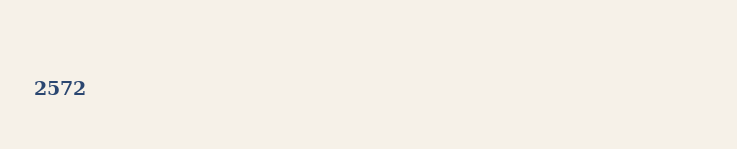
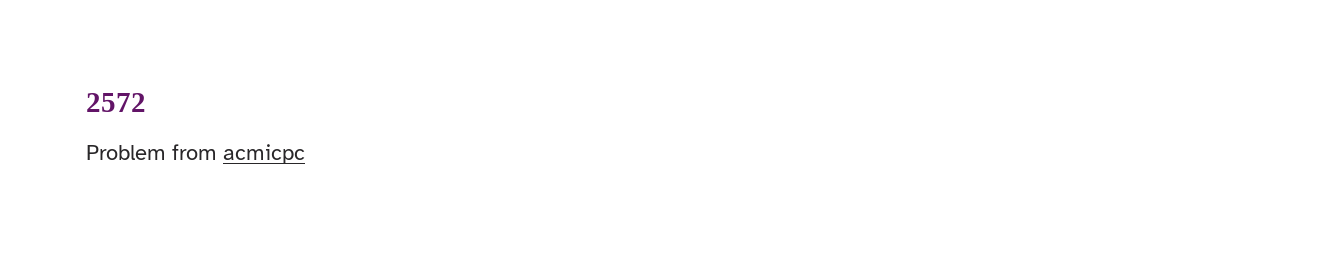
+ Problem from acmicpc

